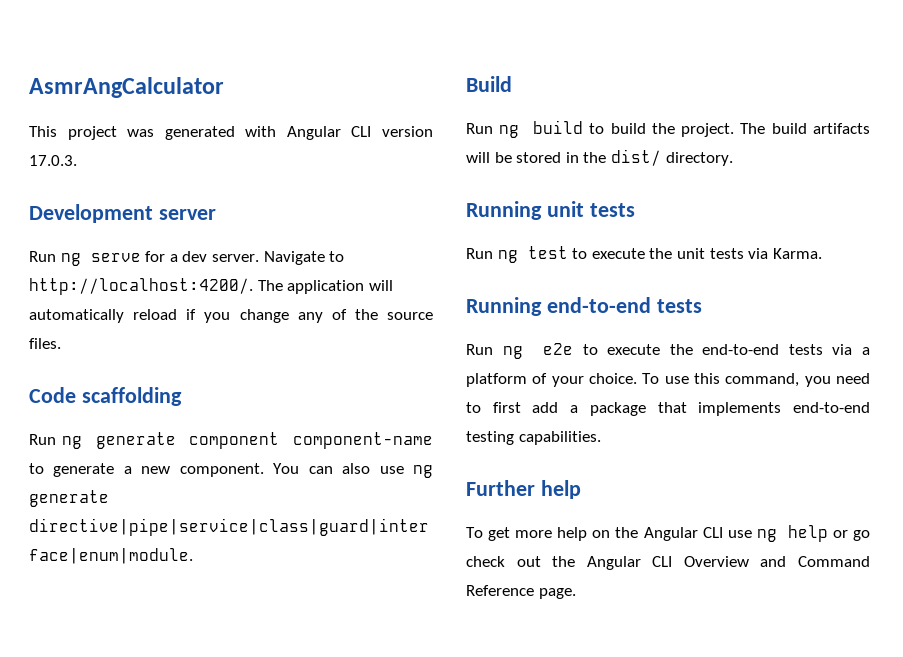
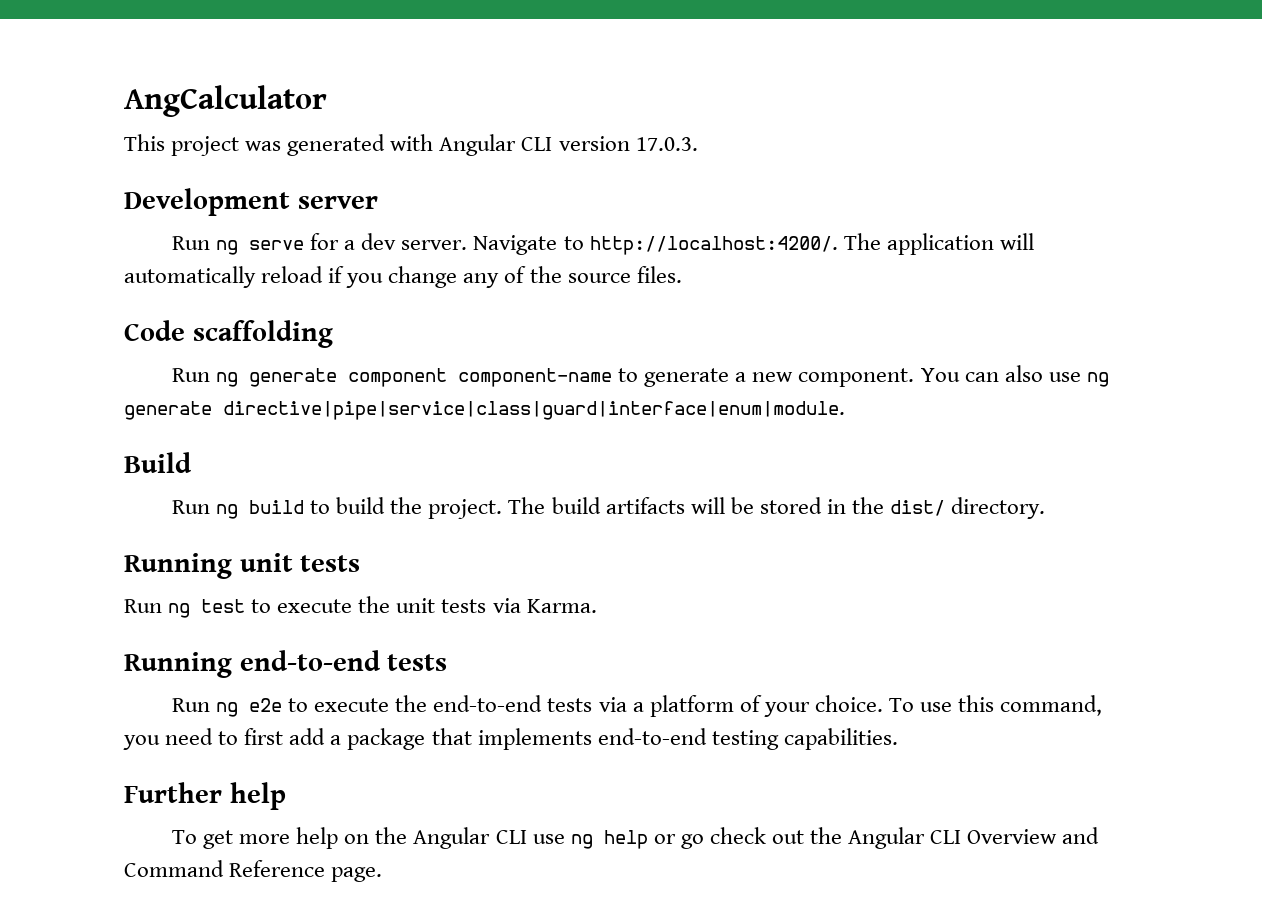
- AsmrAngCalculator
+ AngCalculator

